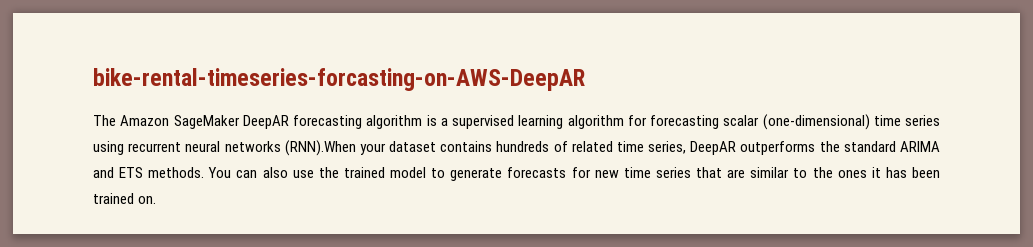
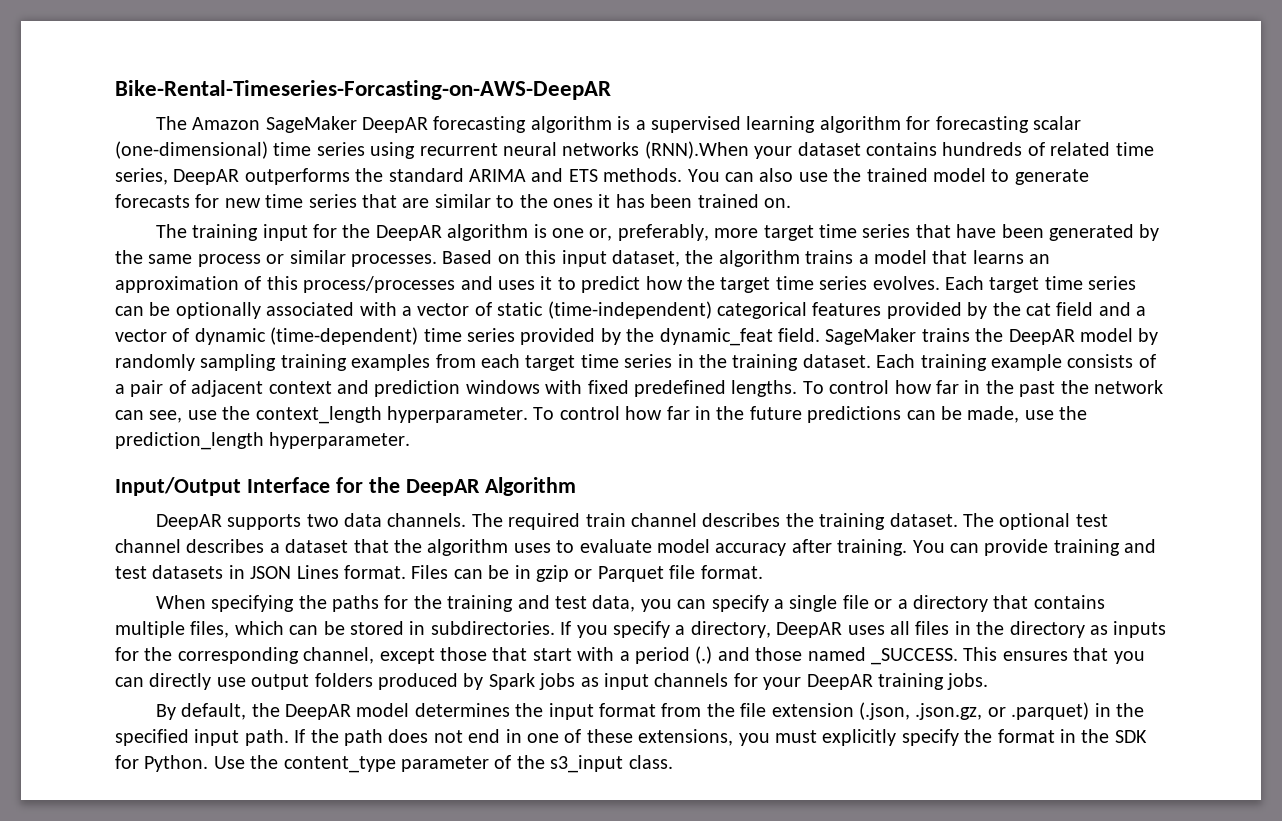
- bike-rental-timeseries-forcasting-on-AWS-DeepAR
+ Bike-Rental-Timeseries-Forcasting-on-AWS-DeepAR
+ The training input for the DeepAR algorithm is one or, preferably, more target time series that have been generated by the same process or similar processes. Based on this input dataset, the algorithm trains a model that learns an approximation of this process/processes and uses it to predict how the target time series evolves. Each target time series can be optionally associated with a vector of static (time-independent) categorical features provided by the cat field and a vector of dynamic (time-dependent) time series provided by the dynamic_feat field. SageMaker trains the DeepAR model by randomly sampling training examples from each target time series in the training dataset. Each training example consists of a pair of adjacent context and prediction windows with fixed predefined lengths. To control how far in the past the network can see, use the context_length hyperparameter. To control how far in the future predictions can be made, use the prediction_length hyperparameter.
+ Input/Output Interface for the DeepAR Algorithm
+ DeepAR supports two data channels. The required train channel describes the training dataset. The optional test channel describes a dataset that the algorithm uses to evaluate model accuracy after training. You can provide training and test datasets in JSON Lines format. Files can be in gzip or Parquet file format.
+ When specifying the paths for the training and test data, you can specify a single file or a directory that contains multiple files, which can be stored in subdirectories. If you specify a directory, DeepAR uses all files in the directory as inputs for the corresponding channel, except those that start with a period (.) and those named _SUCCESS. This ensures that you can directly use output folders produced by Spark jobs as input channels for your DeepAR training jobs.
+ By default, the DeepAR model determines the input format from the file extension (.json, .json.gz, or .parquet) in the specified input path. If the path does not end in one of these extensions, you must explicitly specify the format in the SDK for Python. Use the content_type parameter of the s3_input class.

